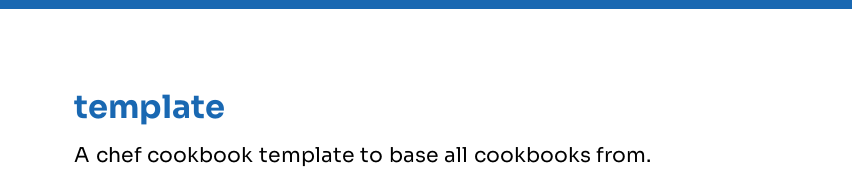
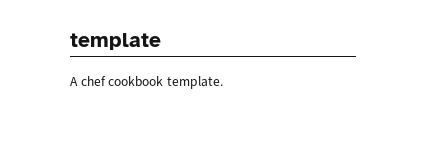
- A chef cookbook template to base all cookbooks from.
+ A chef cookbook template.

